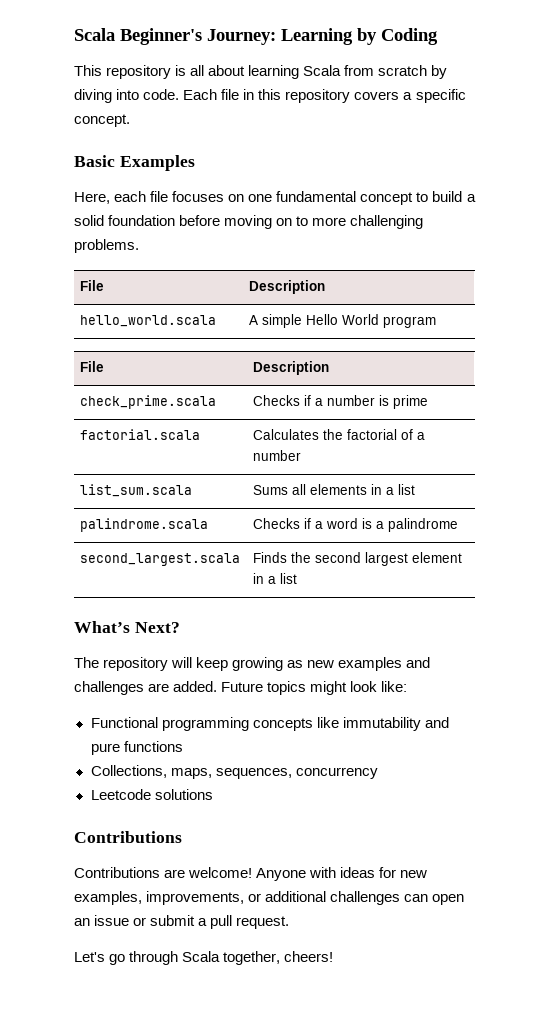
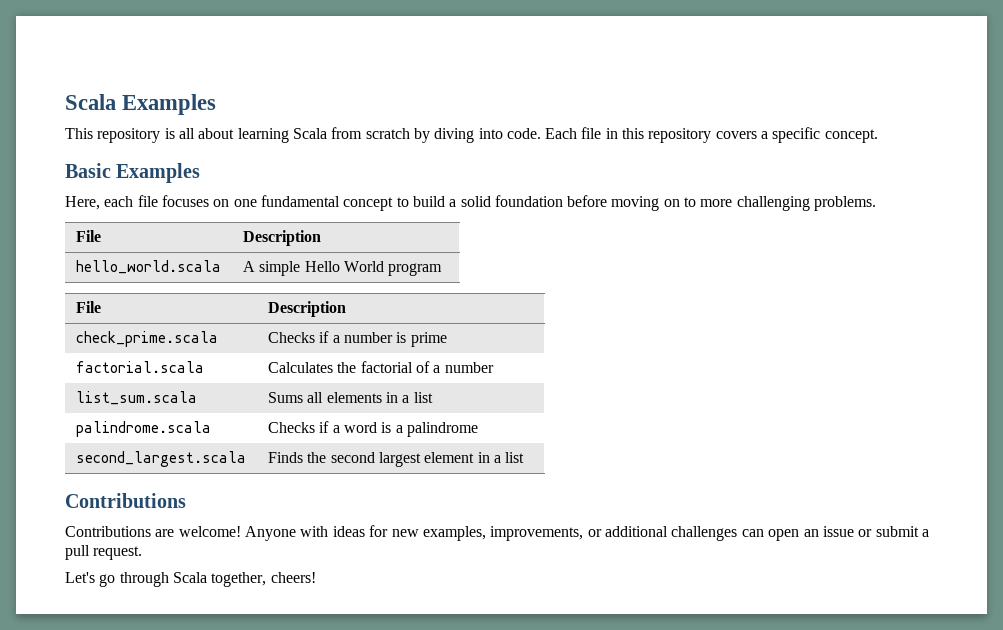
- Scala Beginner's Journey: Learning by Coding
+ Scala Examples
- What’s Next?
- The repository will keep growing as new examples and challenges are added. Future topics might look like:
- Functional programming concepts like immutability and pure functions
- Collections, maps, sequences, concurrency
- Leetcode solutions

